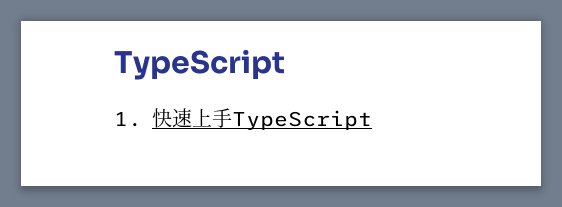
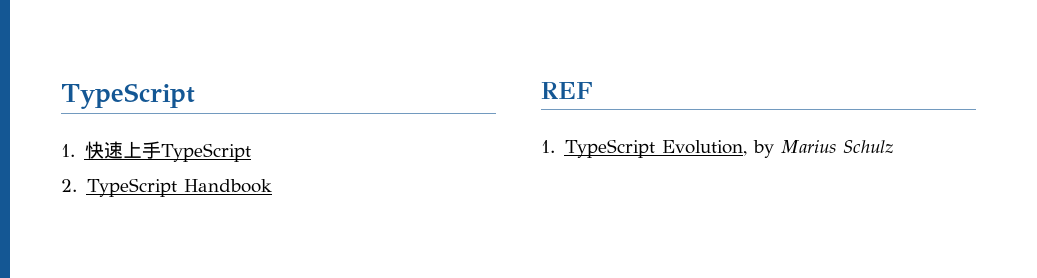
+ 2. TypeScript Handbook
+ REF
+ 1. TypeScript Evolution, by Marius Schulz

